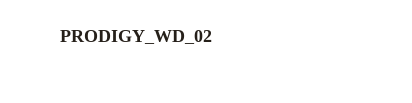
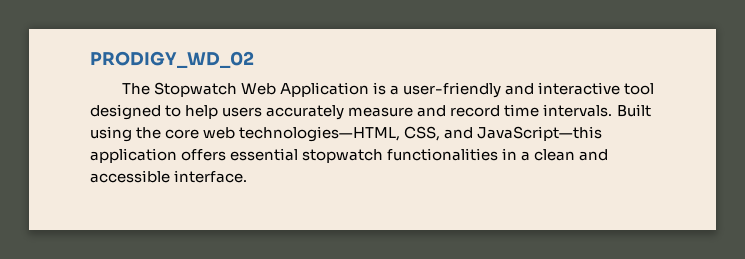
+ The Stopwatch Web Application is a user-friendly and interactive tool designed to help users accurately measure and record time intervals. Built using the core web technologies—HTML, CSS, and JavaScript—this application offers essential stopwatch functionalities in a clean and accessible interface.

